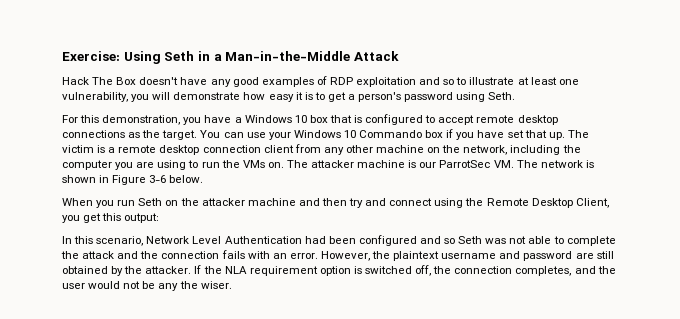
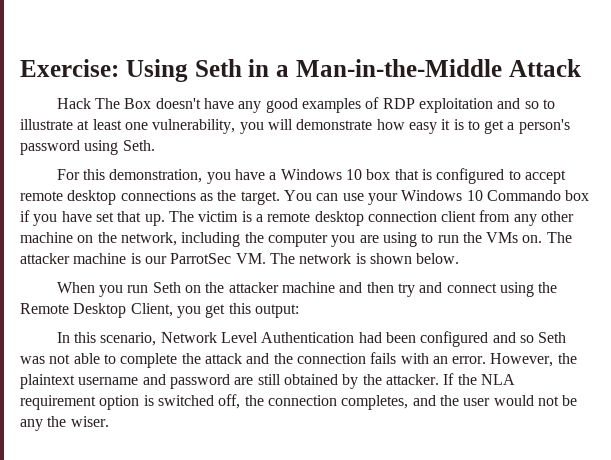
- The attacker machine is our ParrotSec VM. The network is shown in Figure 3-6 below.
+ The attacker machine is our ParrotSec VM. The network is shown below.

